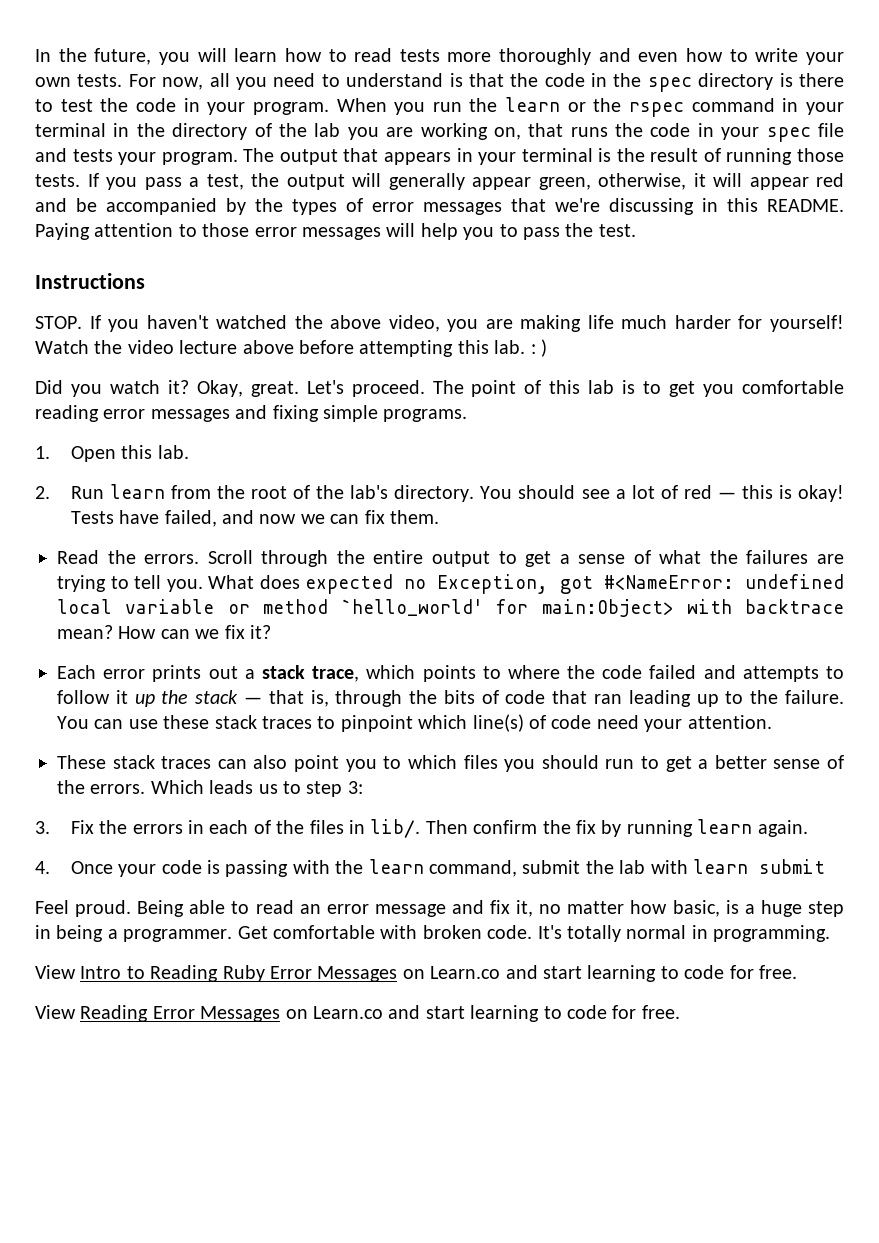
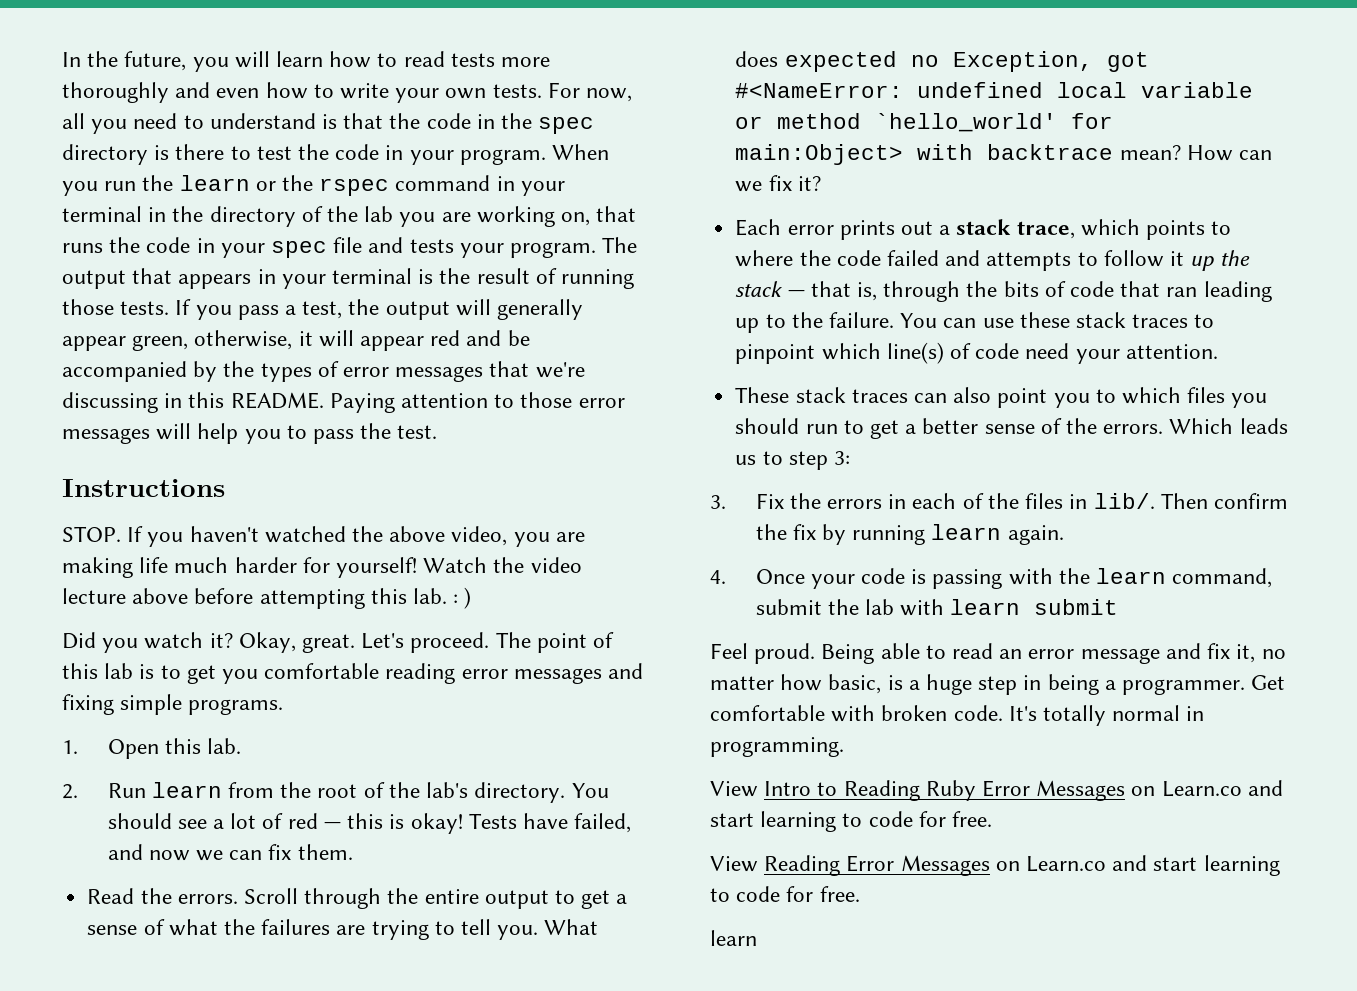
  View Reading Error Messages on Learn.co and start learning to code for free.
+ learn

